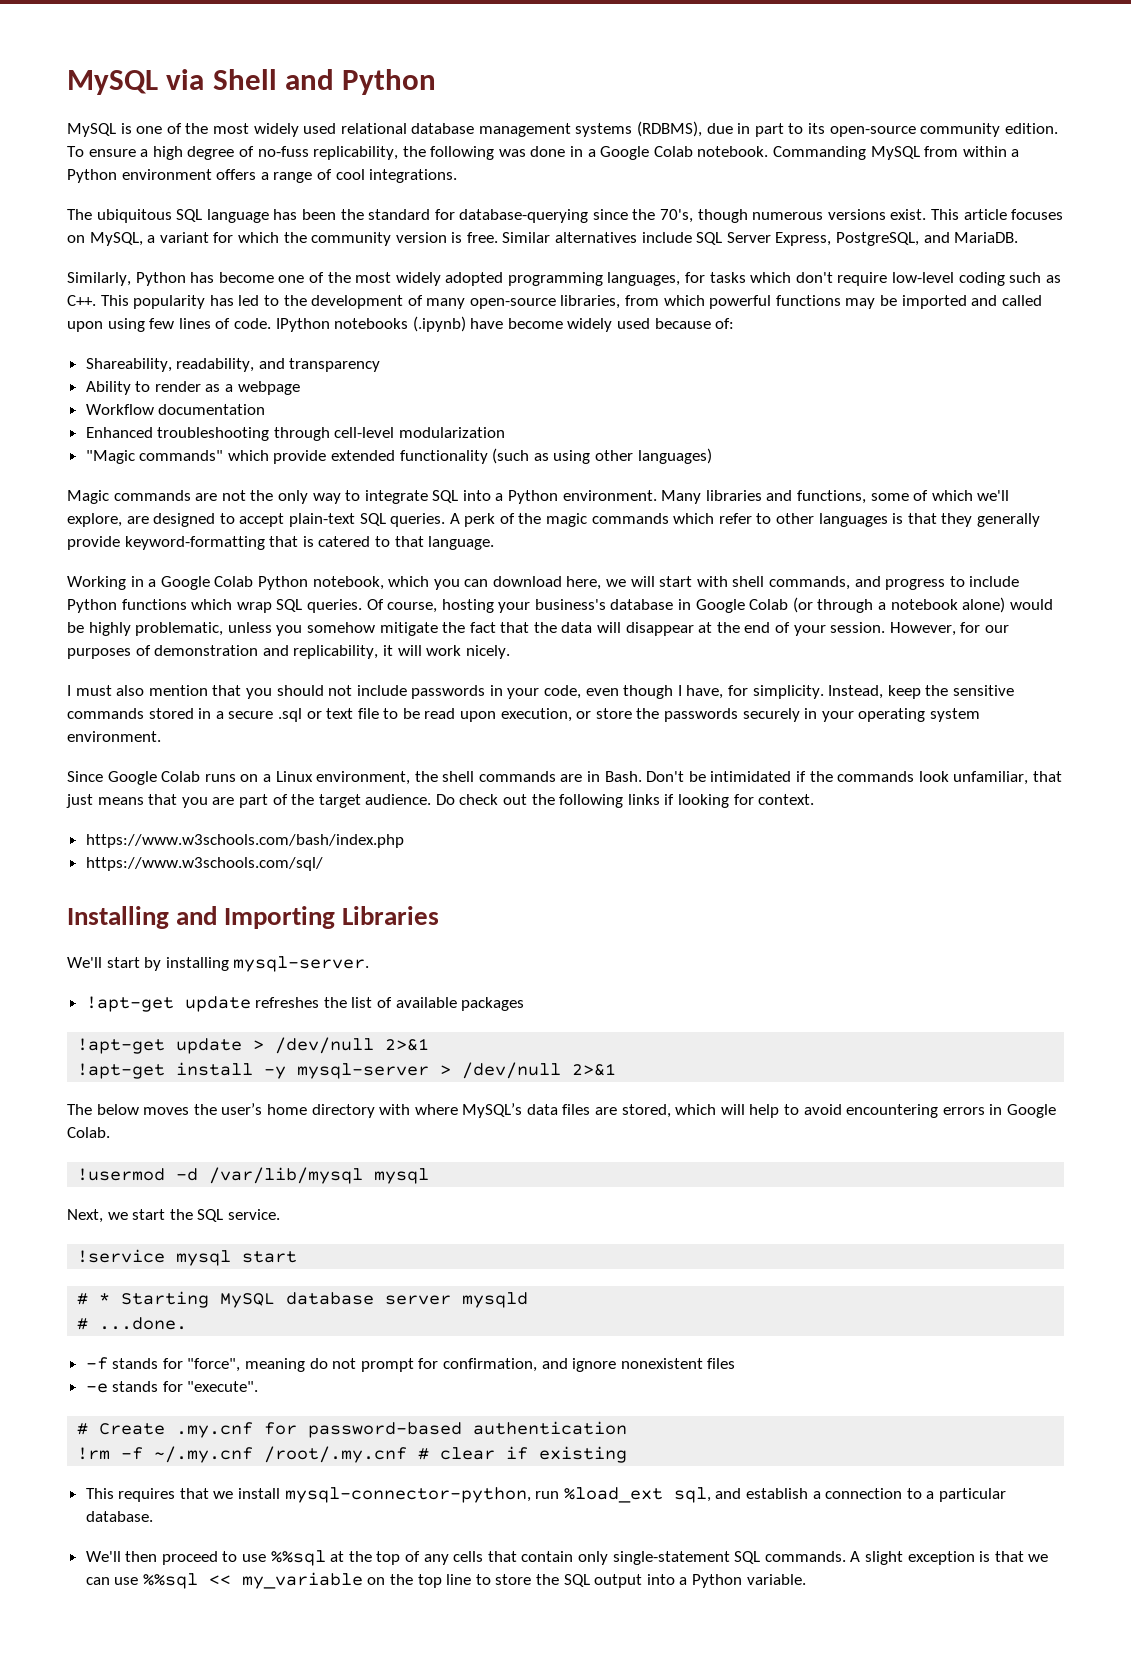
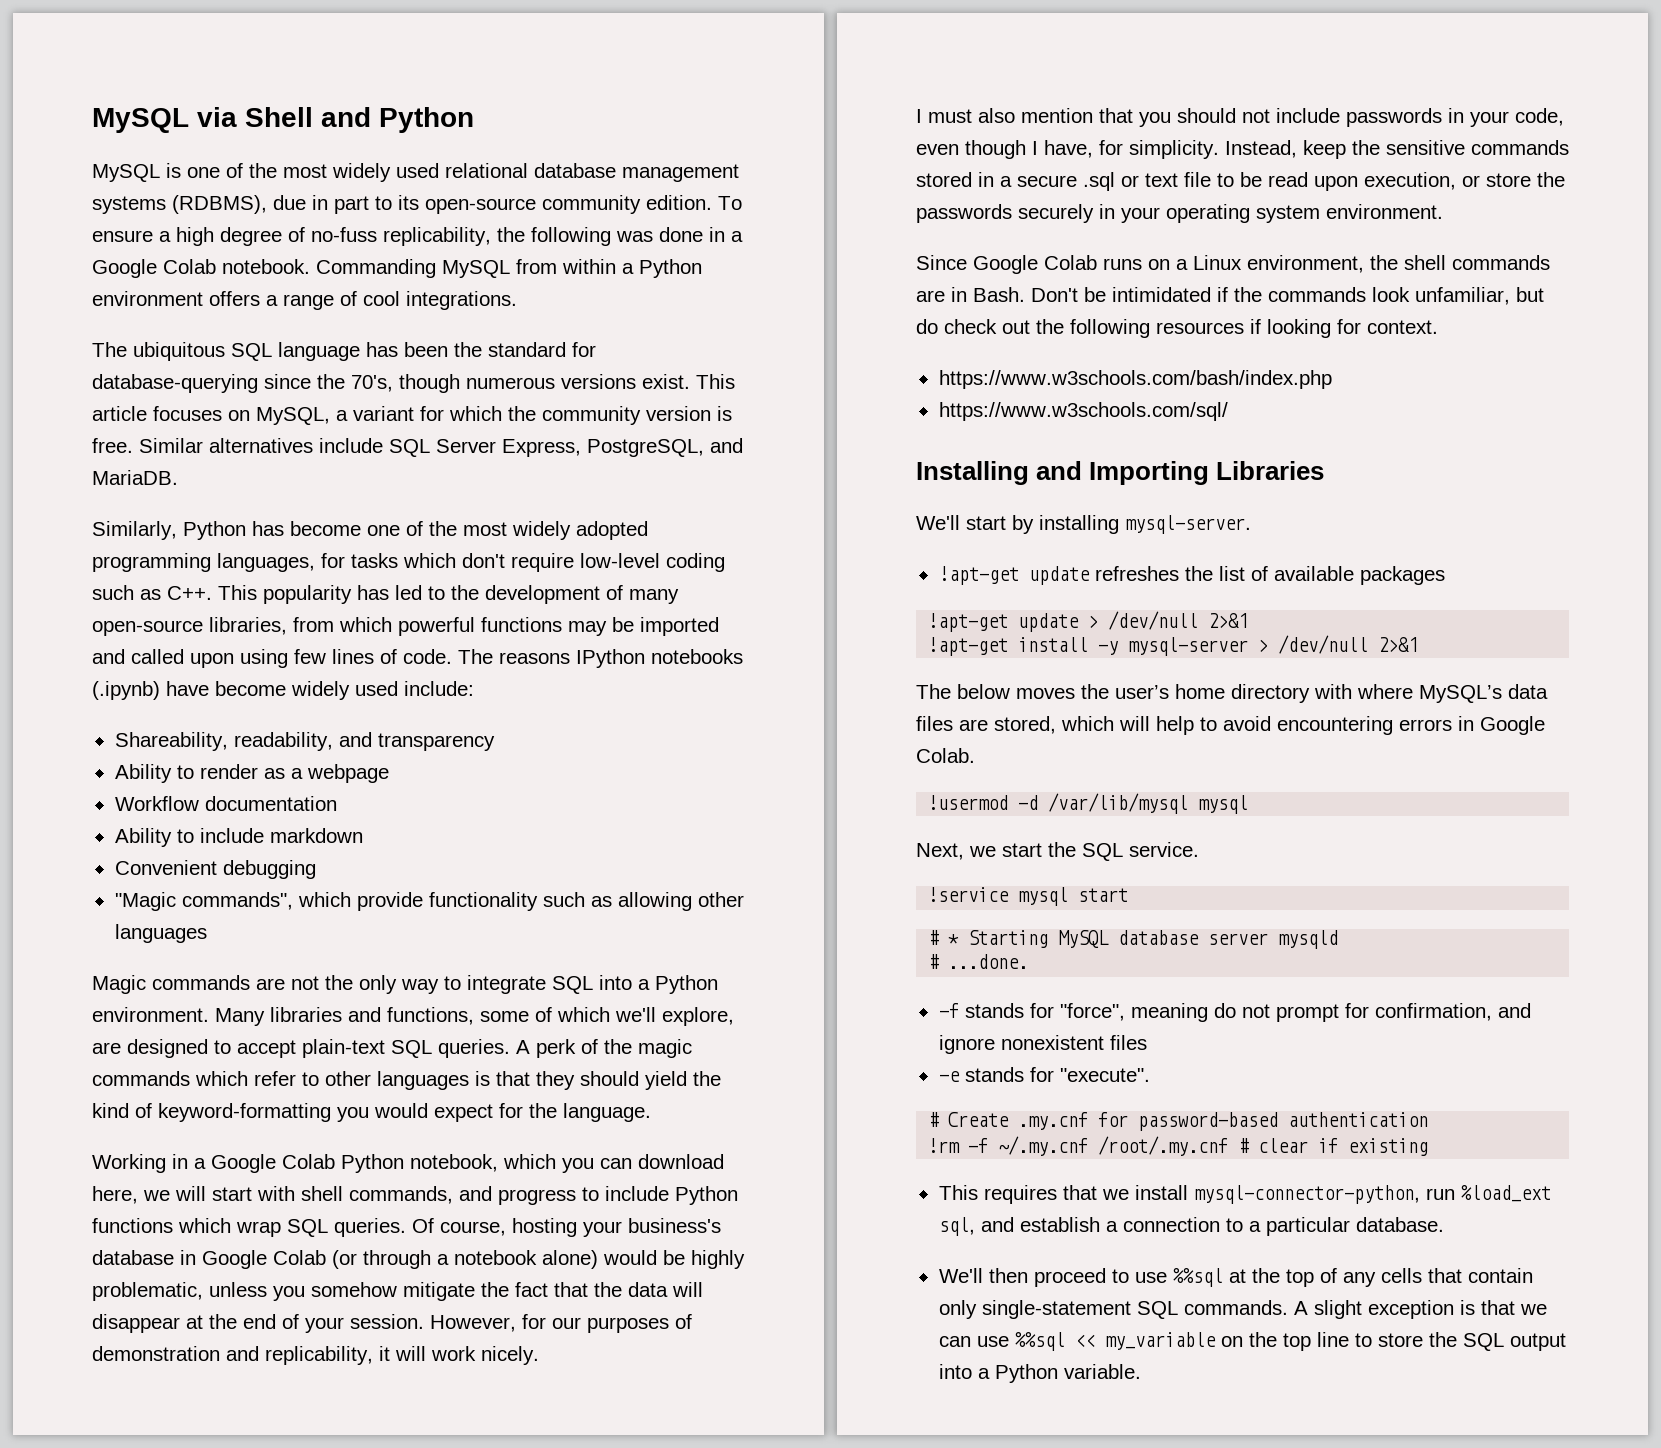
- IPython notebooks (.ipynb) have become widely used because of:
+ The reasons IPython notebooks (.ipynb) have become widely used include:
- Enhanced troubleshooting through cell-level modularization
+ Ability to include markdown
+ Convenient debugging
- "Magic commands" which provide extended functionality (such as using other languages)
+ "Magic commands", which provide functionality such as allowing other languages
- A perk of the magic commands which refer to other languages is that they generally provide keyword-formatting that is catered to that language.
+ A perk of the magic commands which refer to other languages is that they should yield the kind of keyword-formatting you would expect for the language.
- Don't be intimidated if the commands look unfamiliar, that just means that you are part of the target audience. Do check out the following links if looking for context.
+ Don't be intimidated if the commands look unfamiliar, but do check out the following resources if looking for context.

